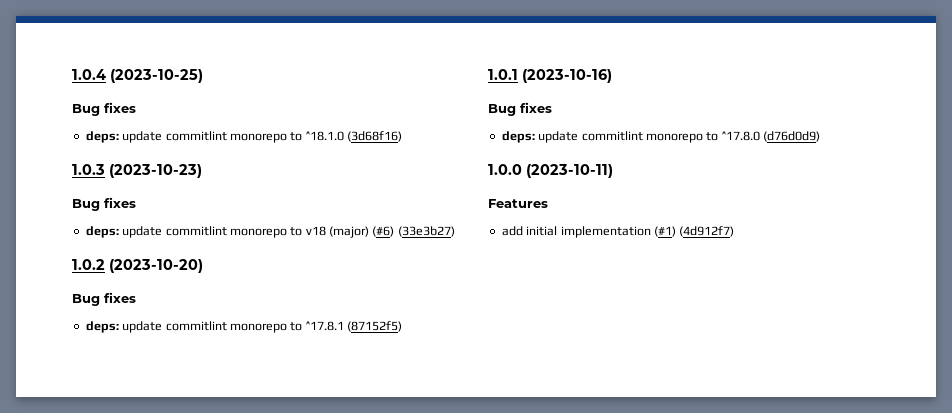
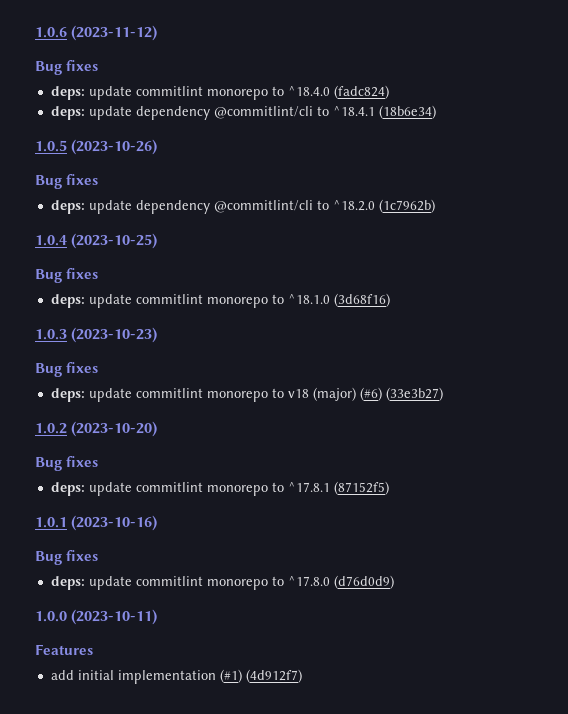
+ 1.0.6 (2023-11-12)
+ Bug fixes
+ deps: update commitlint monorepo to ^18.4.0 (fadc824)
+ deps: update dependency @commitlint/cli to ^18.4.1 (18b6e34)
+ 1.0.5 (2023-10-26)
+ Bug fixes
+ deps: update dependency @commitlint/cli to ^18.2.0 (1c7962b)

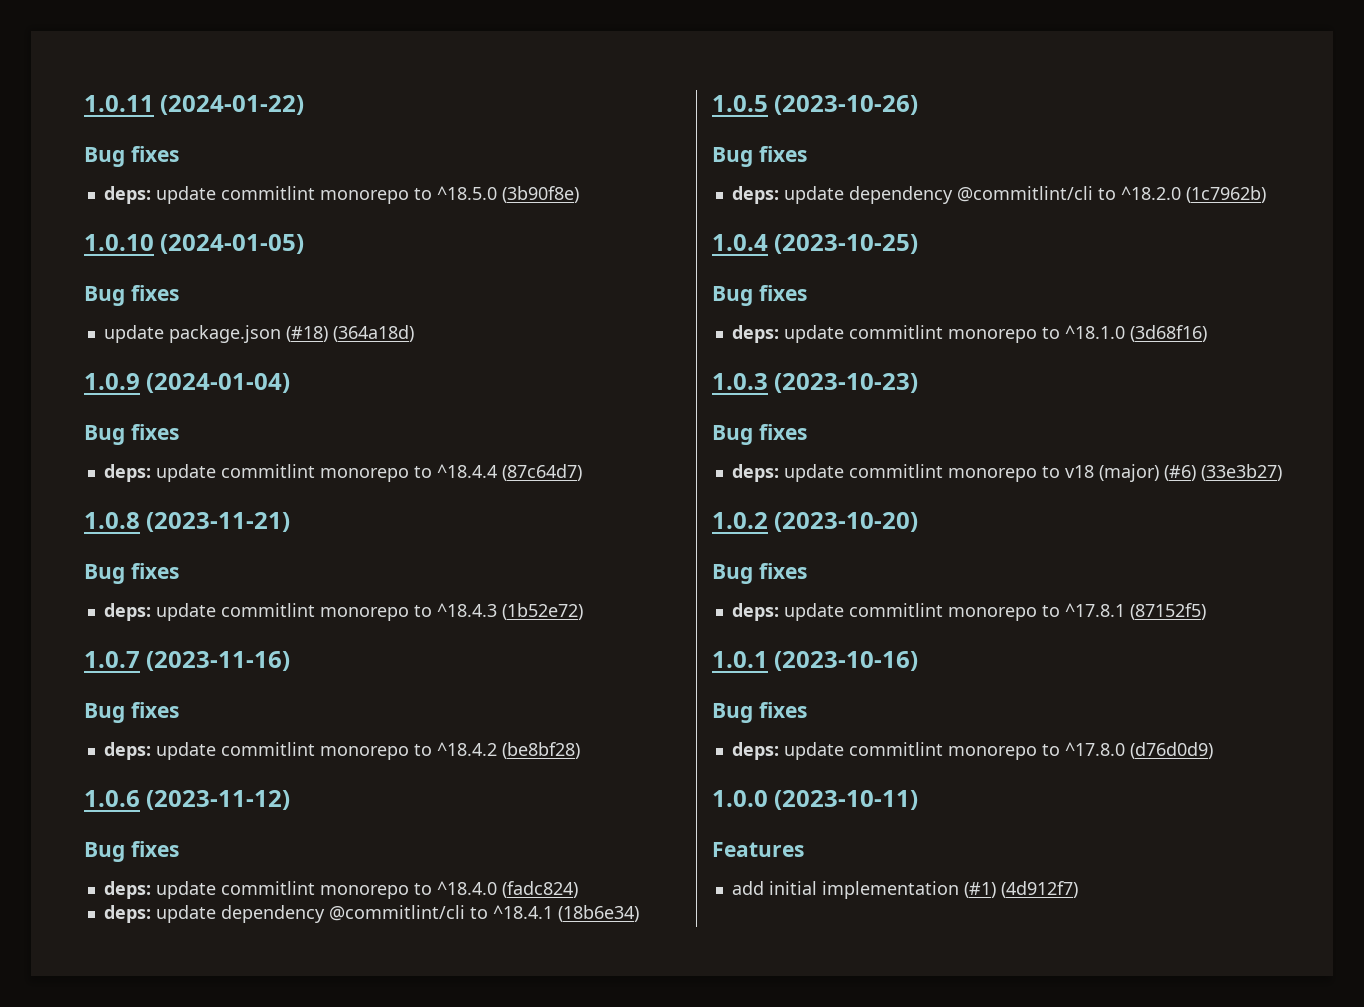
+ 1.0.11 (2024-01-22)
+ Bug fixes
+ deps: update commitlint monorepo to ^18.5.0 (3b90f8e)
+ 1.0.10 (2024-01-05)
+ Bug fixes
+ update package.json (#18) (364a18d)
+ 1.0.9 (2024-01-04)
+ Bug fixes
+ deps: update commitlint monorepo to ^18.4.4 (87c64d7)
+ 1.0.8 (2023-11-21)
+ Bug fixes
+ deps: update commitlint monorepo to ^18.4.3 (1b52e72)
+ 1.0.7 (2023-11-16)
+ Bug fixes
+ deps: update commitlint monorepo to ^18.4.2 (be8bf28)

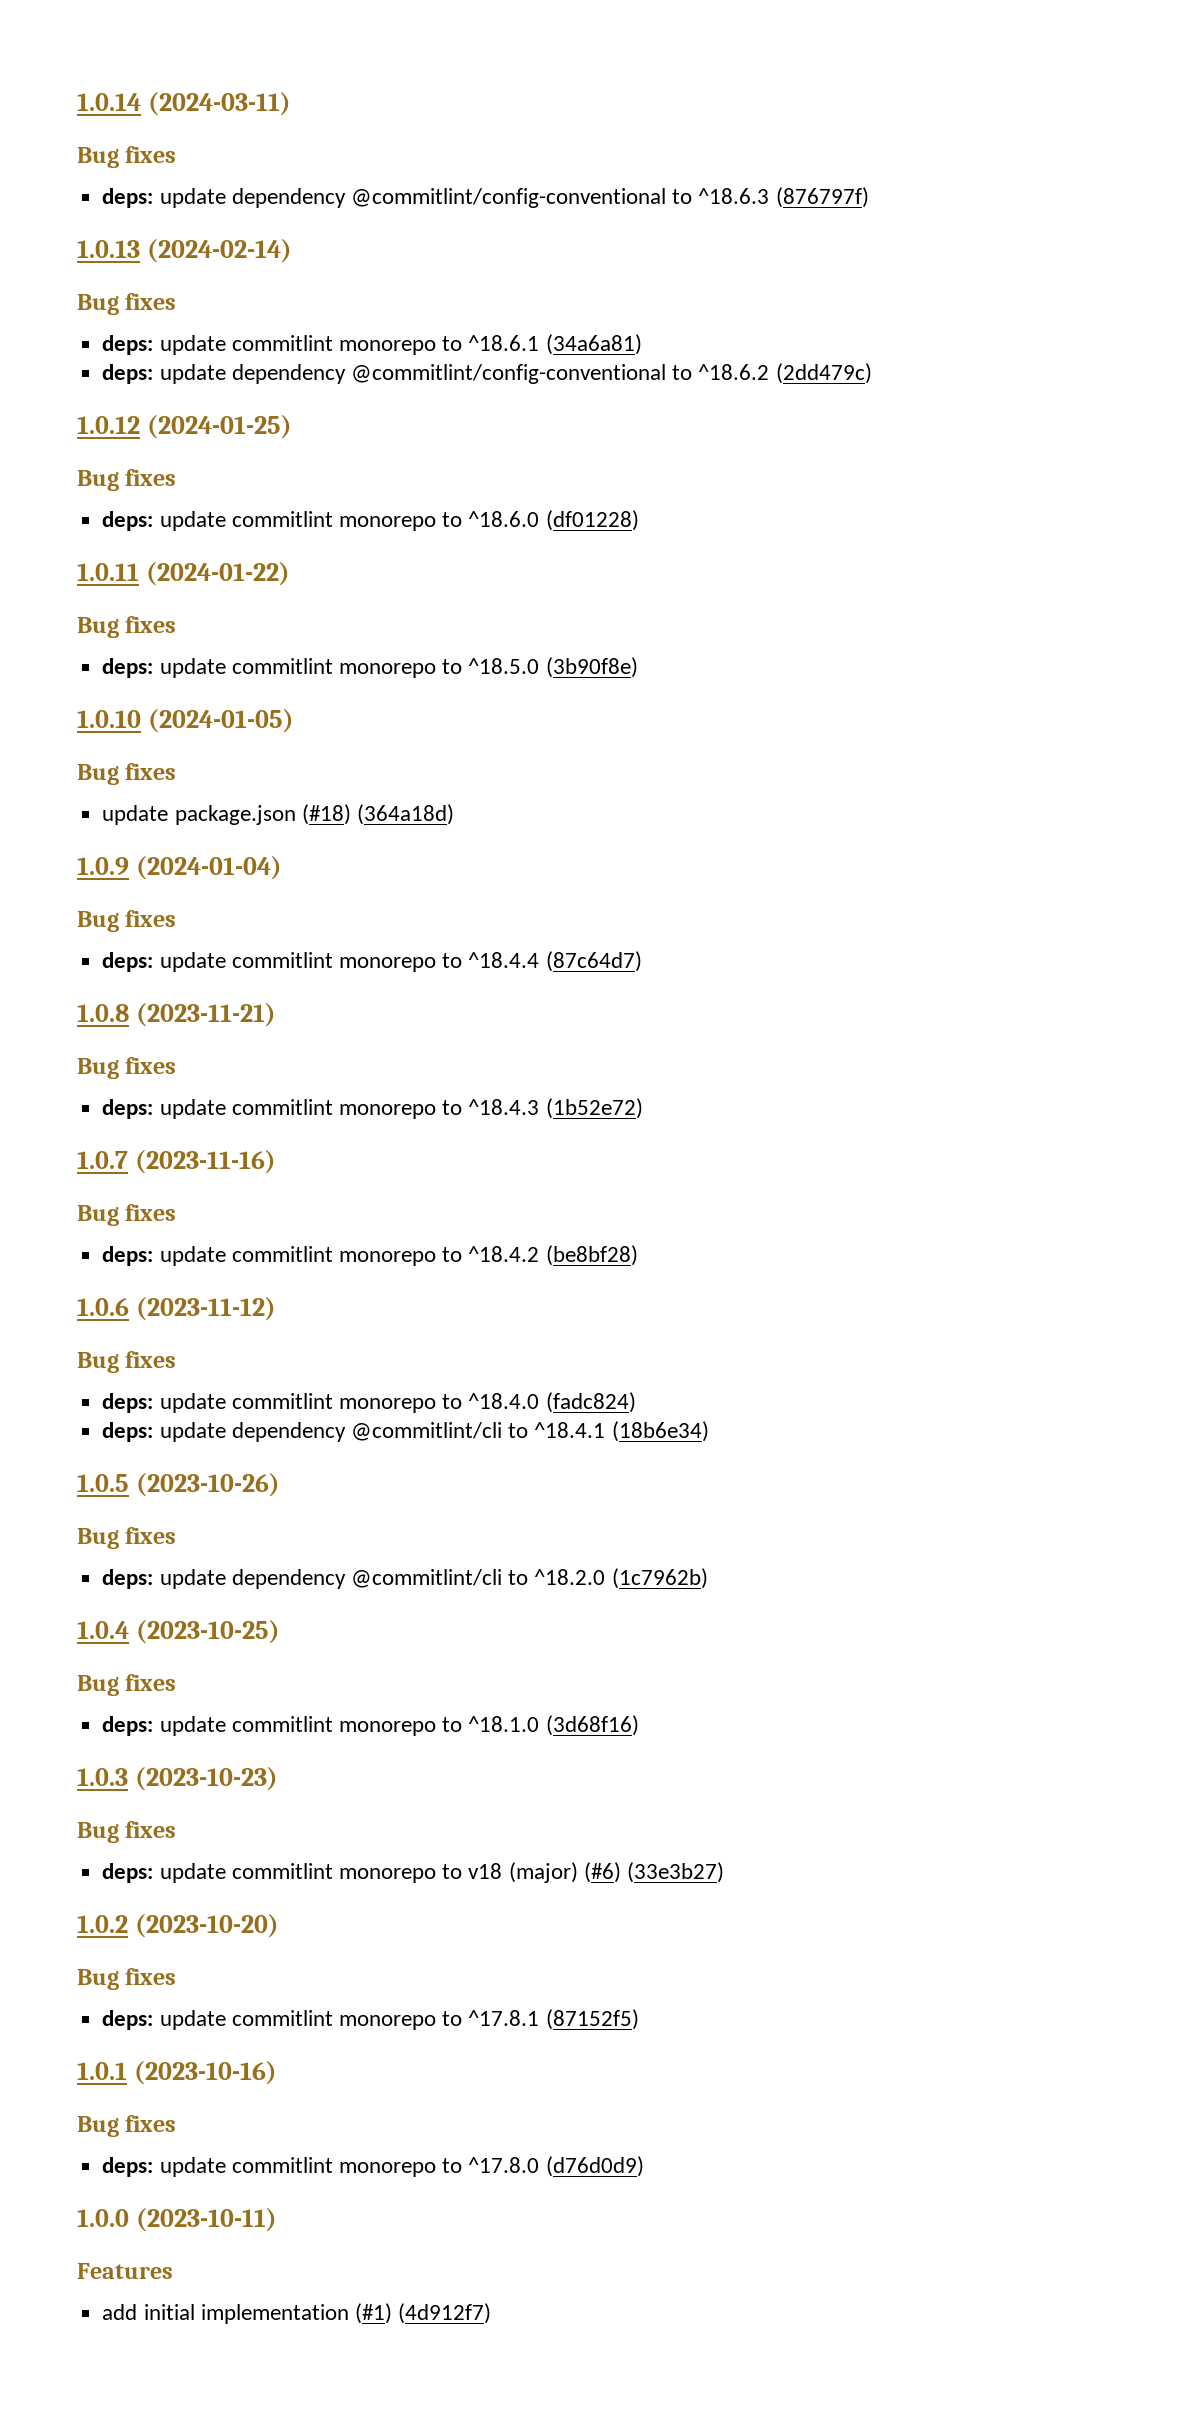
+ 1.0.14 (2024-03-11)
+ Bug fixes
+ deps: update dependency @commitlint/config-conventional to ^18.6.3 (876797f)
+ 1.0.13 (2024-02-14)
+ Bug fixes
+ deps: update commitlint monorepo to ^18.6.1 (34a6a81)
+ deps: update dependency @commitlint/config-conventional to ^18.6.2 (2dd479c)
+ 1.0.12 (2024-01-25)
+ Bug fixes
+ deps: update commitlint monorepo to ^18.6.0 (df01228)

